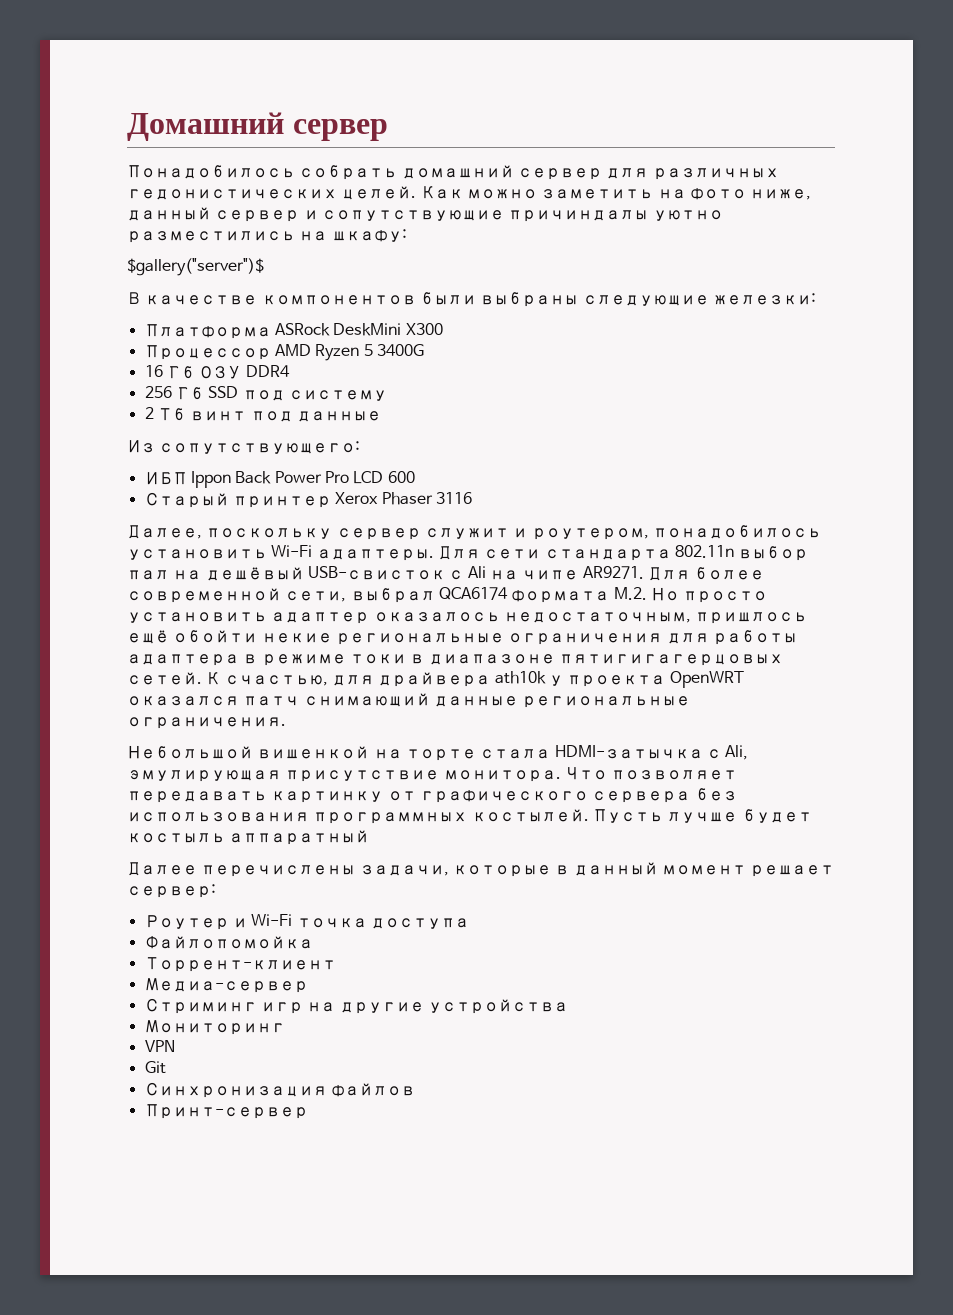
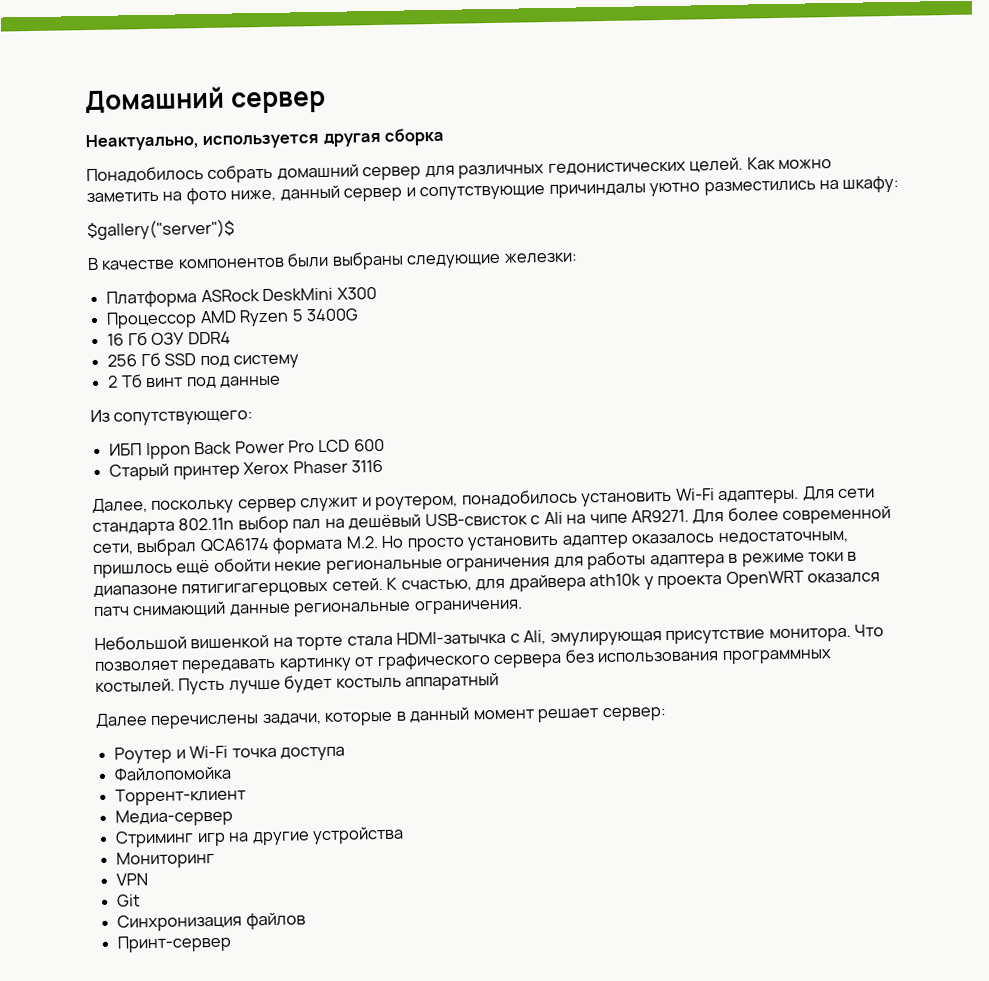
+ Неактуально, используется другая сборка

